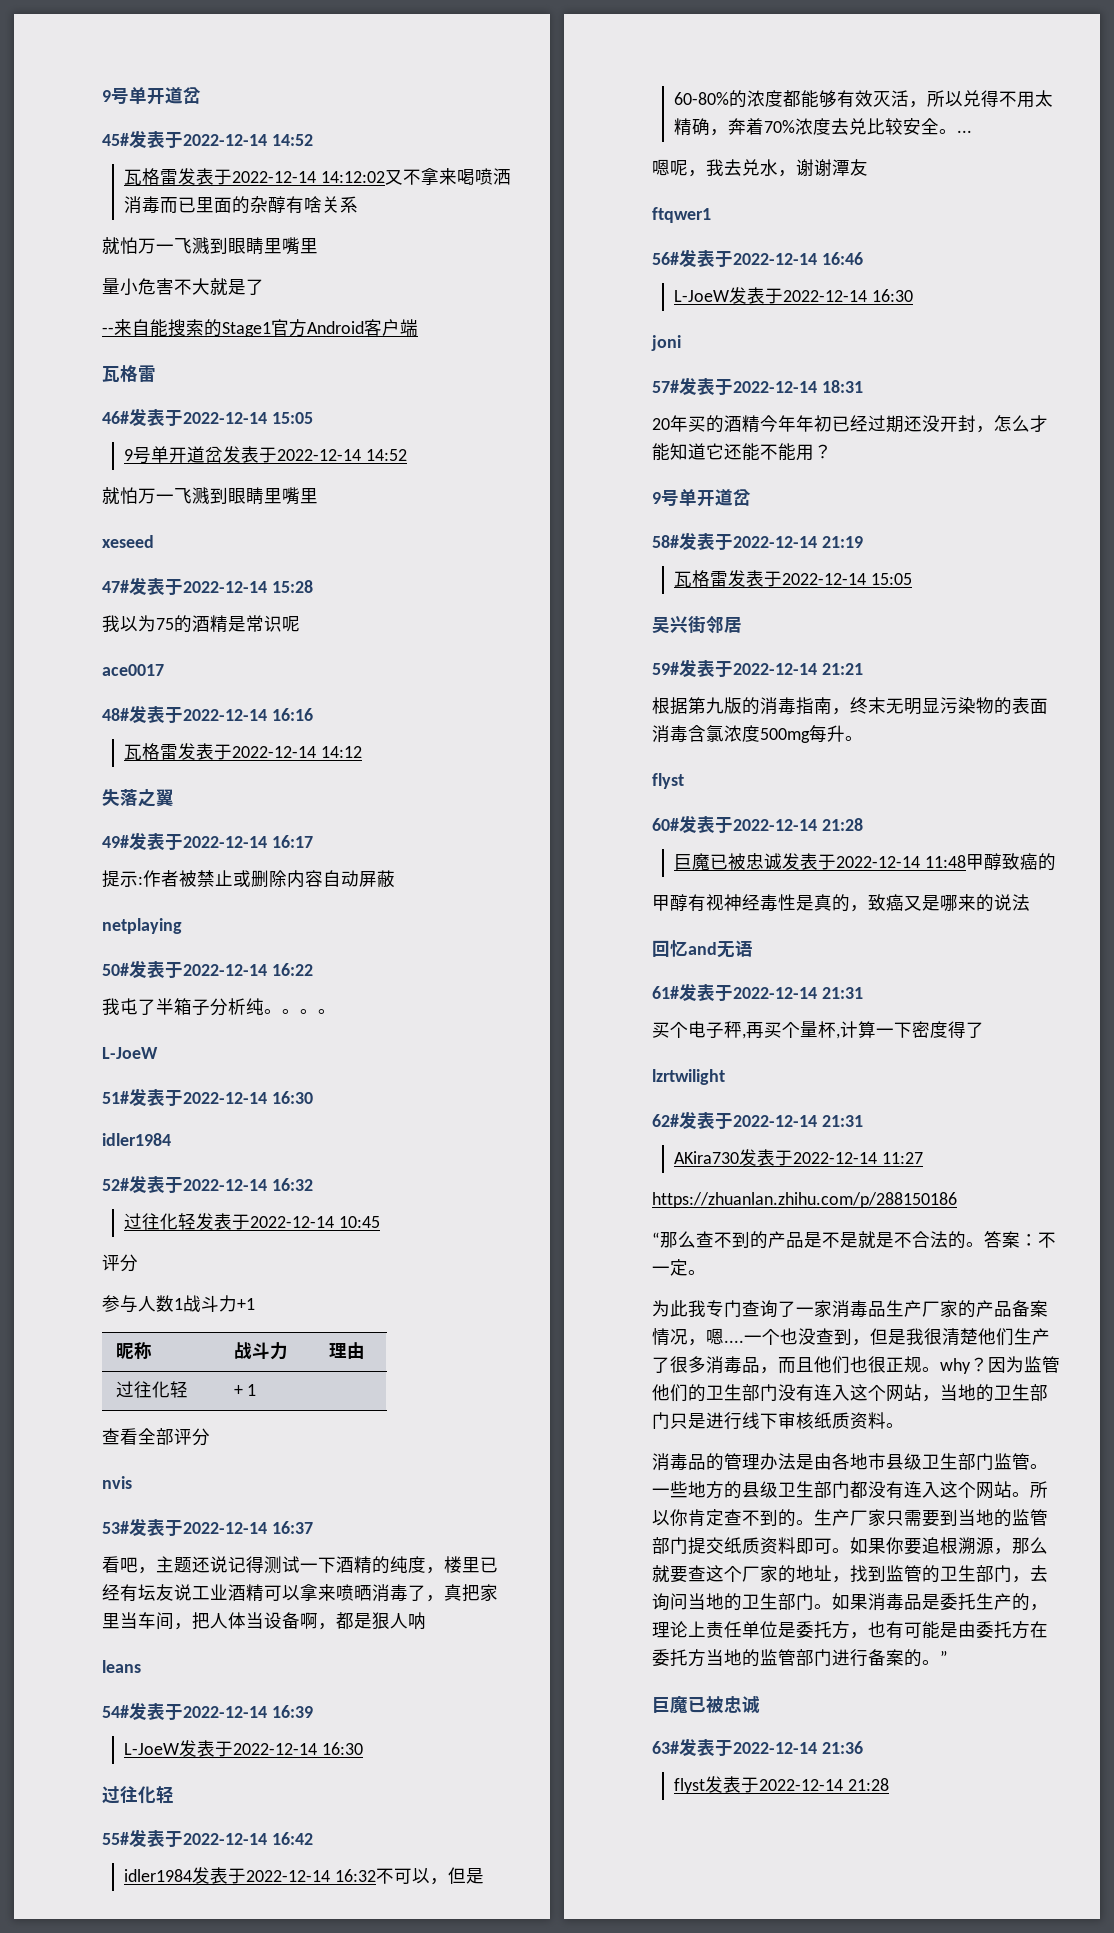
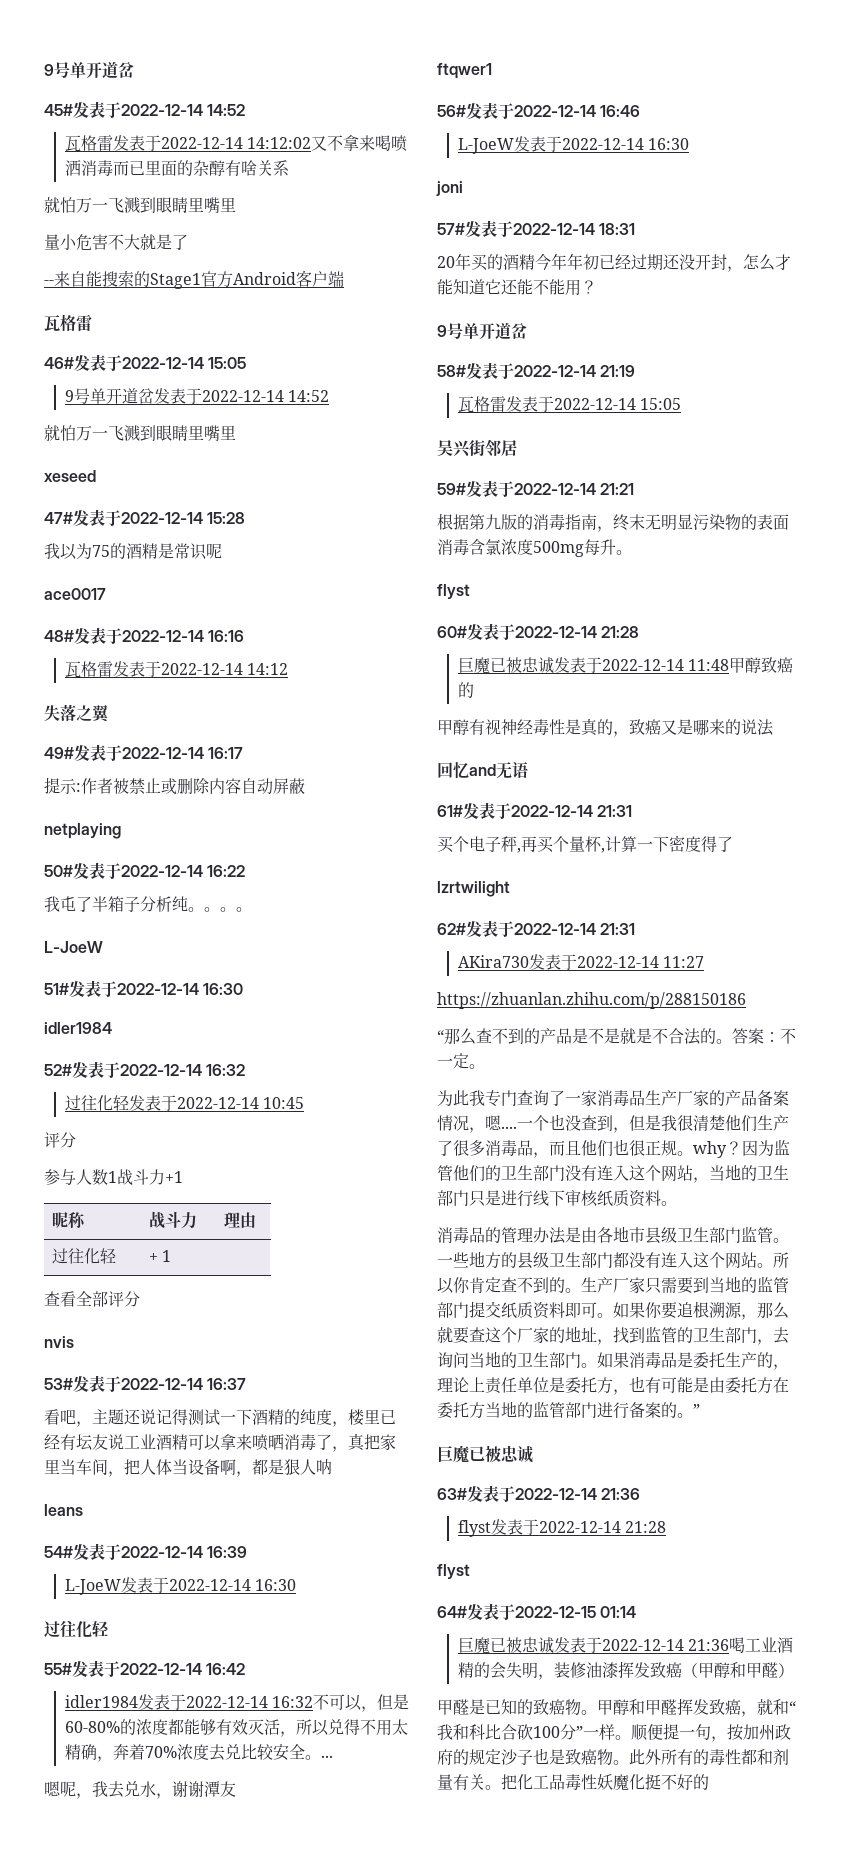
  flyst发表于2022-12-14 21:28
+ flyst
+ 64#发表于2022-12-15 01:14
+ 巨魔已被忠诚发表于2022-12-14 21:36喝工业酒精的会失明，装修油漆挥发致癌（甲醇和甲醛）
+ 甲醛是已知的致癌物。甲醇和甲醛挥发致癌，就和“我和科比合砍100分”一样。顺便提一句，按加州政府的规定沙子也是致癌物。此外所有的毒性都和剂量有关。把化工品毒性妖魔化挺不好的

